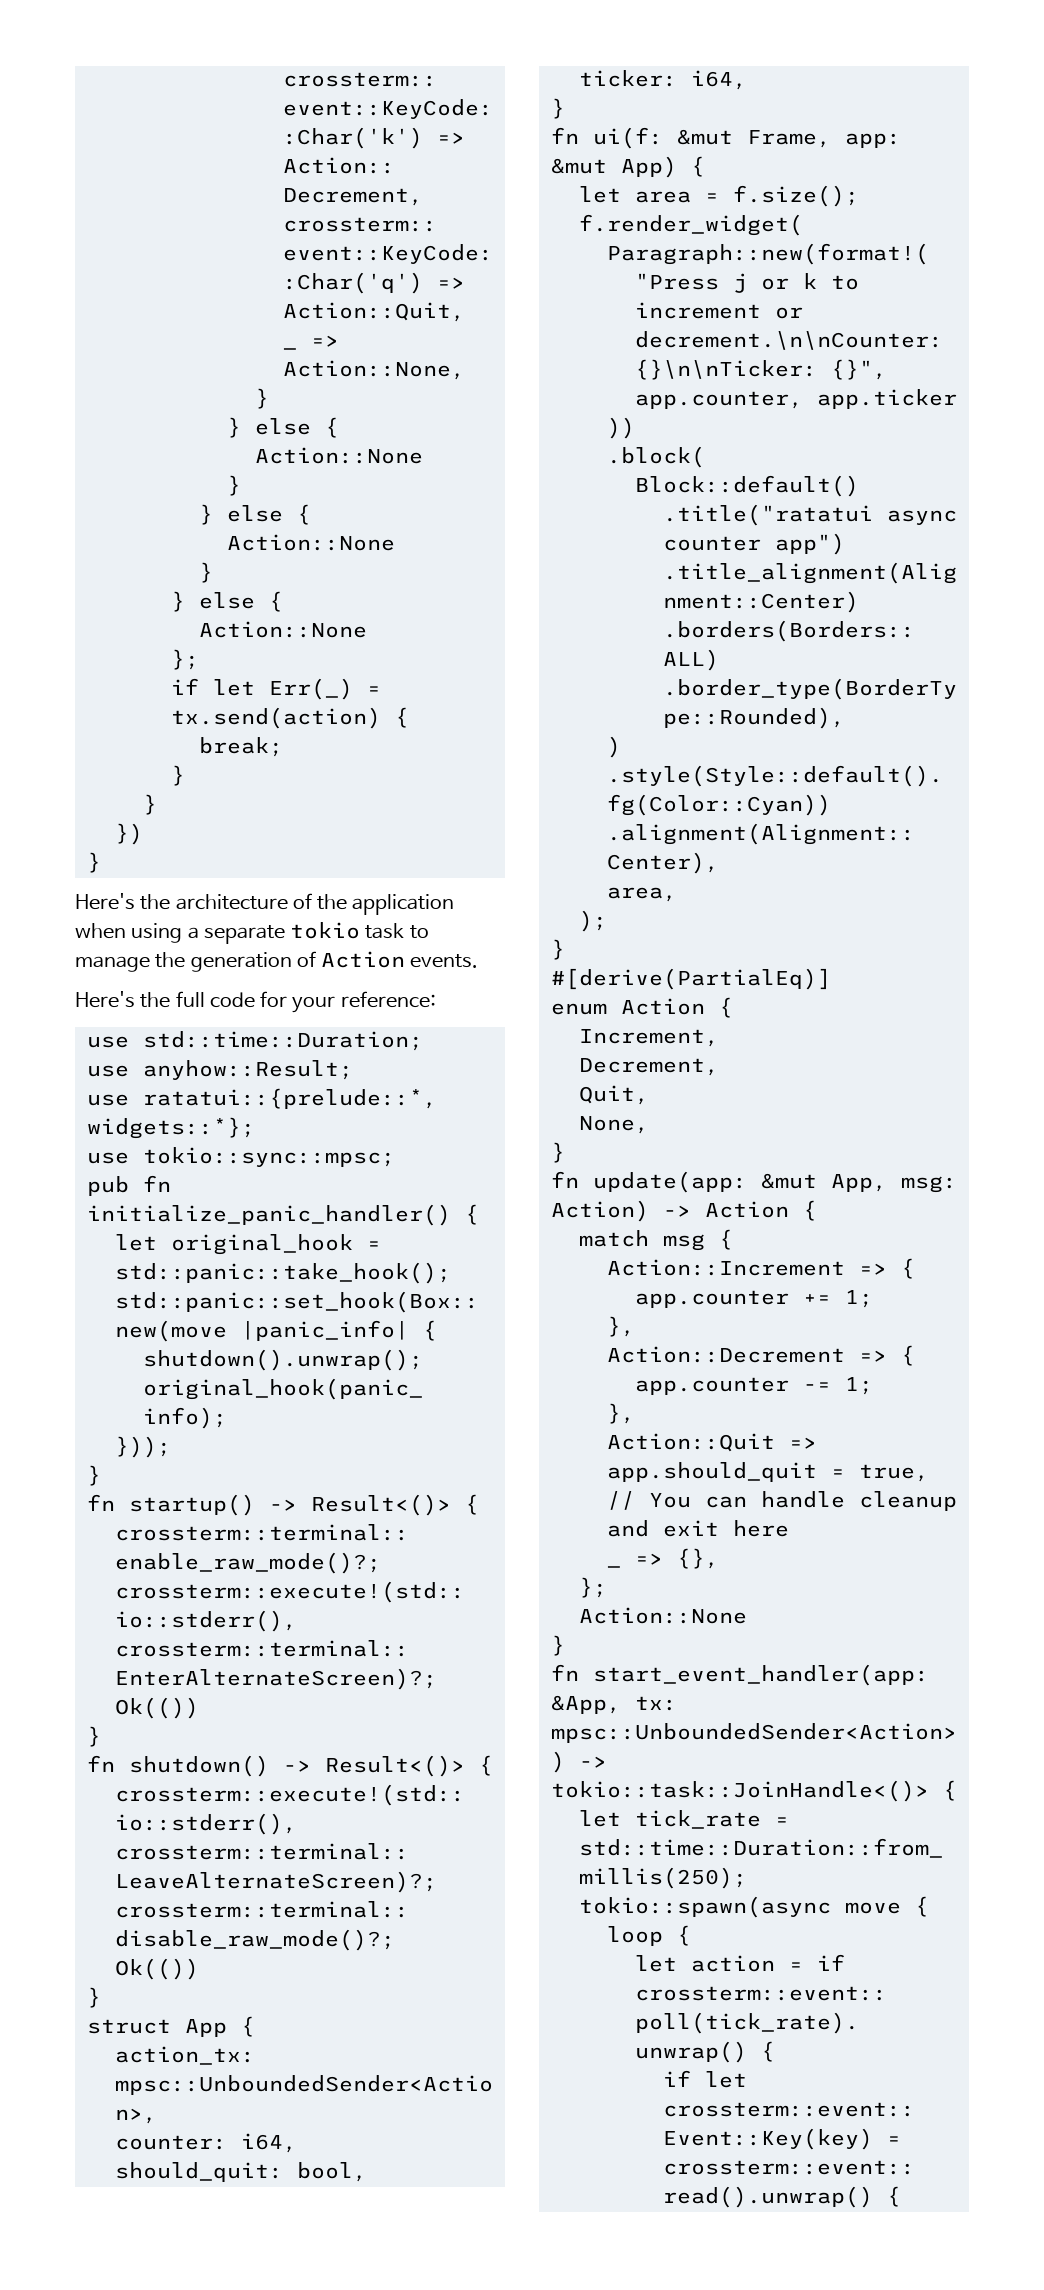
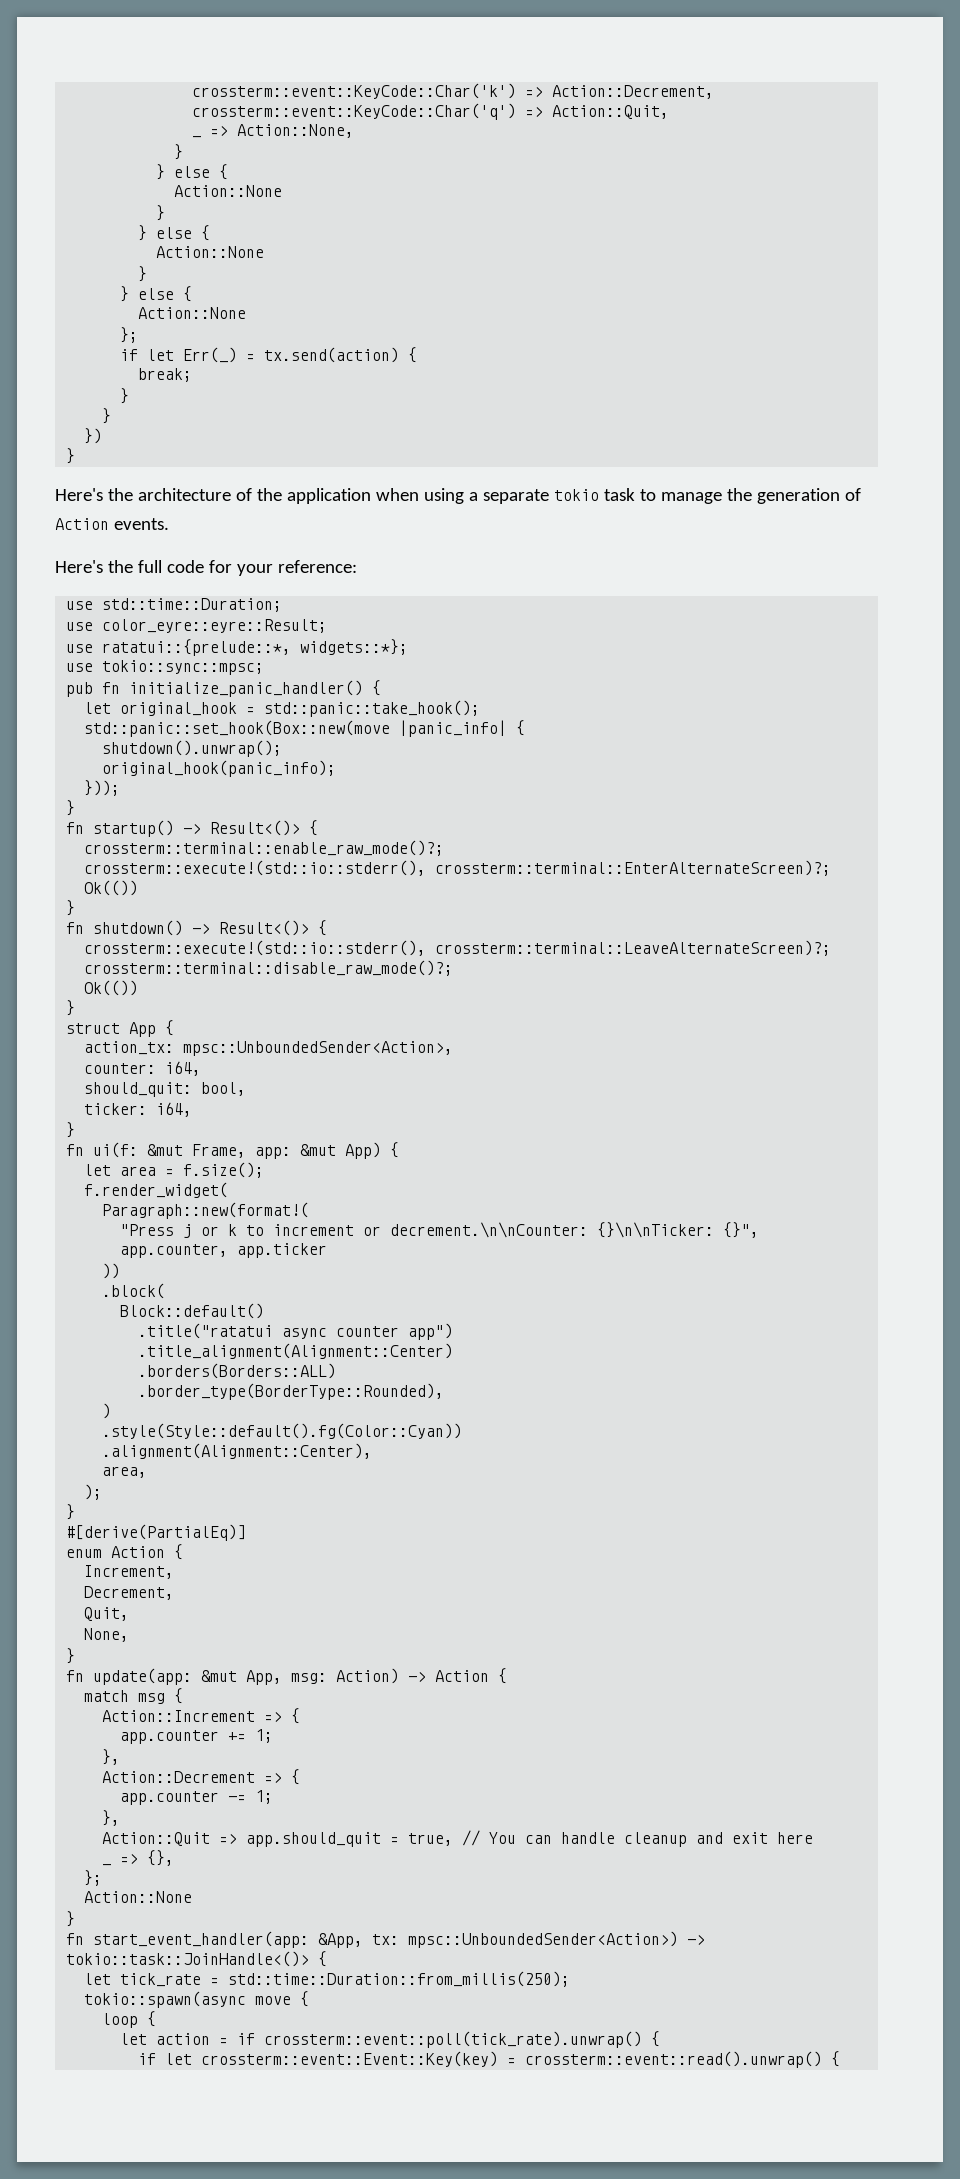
- use anyhow::Result;
+ use color_eyre::eyre::Result;

